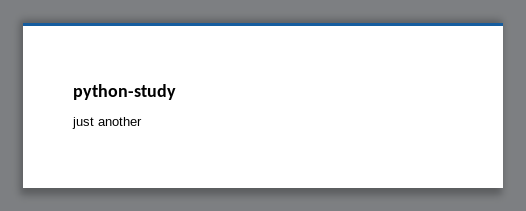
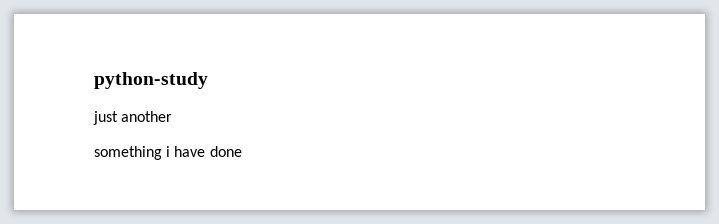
+ something i have done

